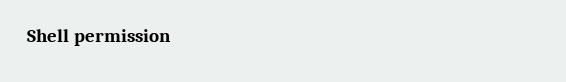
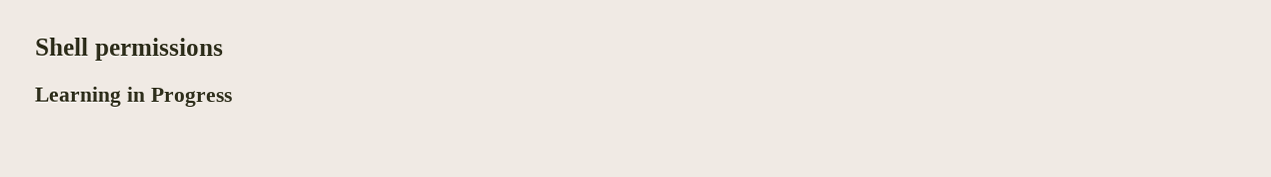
- Shell permission
+ Shell permissions
+ Learning in Progress

